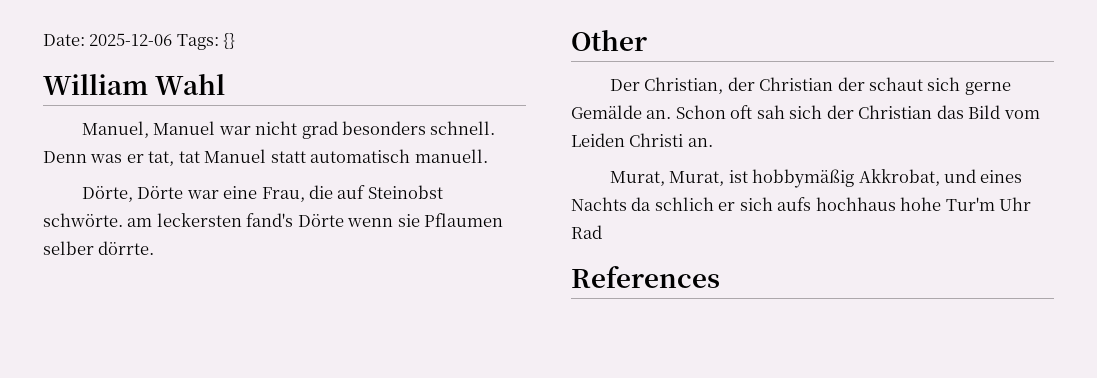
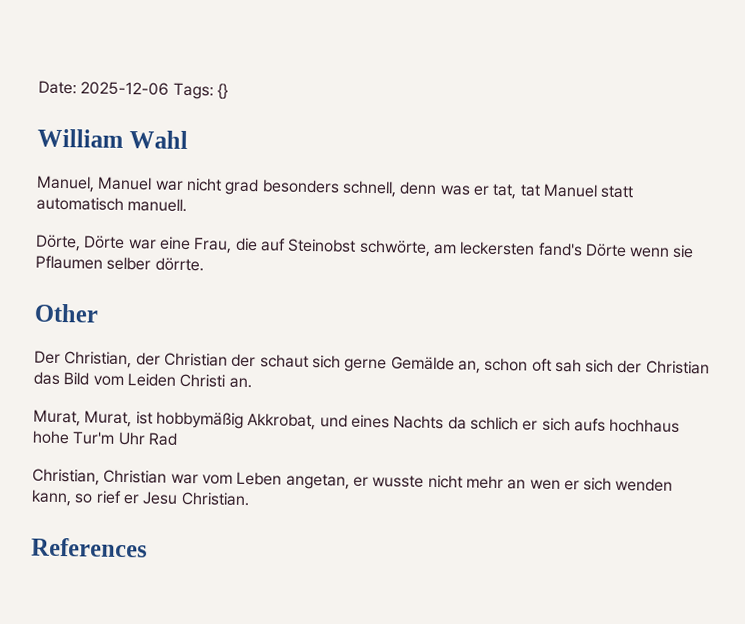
- Manuel, Manuel war nicht grad besonders schnell. Denn was er tat, tat Manuel statt automatisch manuell.
+ Manuel, Manuel war nicht grad besonders schnell, denn was er tat, tat Manuel statt automatisch manuell.
- Dörte, Dörte war eine Frau, die auf Steinobst schwörte. am leckersten fand's Dörte wenn sie Pflaumen selber dörrte.
+ Dörte, Dörte war eine Frau, die auf Steinobst schwörte, am leckersten fand's Dörte wenn sie Pflaumen selber dörrte.
- Der Christian, der Christian der schaut sich gerne Gemälde an. Schon oft sah sich der Christian das Bild vom Leiden Christi an.
+ Der Christian, der Christian der schaut sich gerne Gemälde an, schon oft sah sich der Christian das Bild vom Leiden Christi an.
+ Christian, Christian war vom Leben angetan, er wusste nicht mehr an wen er sich wenden kann, so rief er Jesu Christian.

